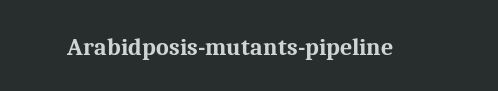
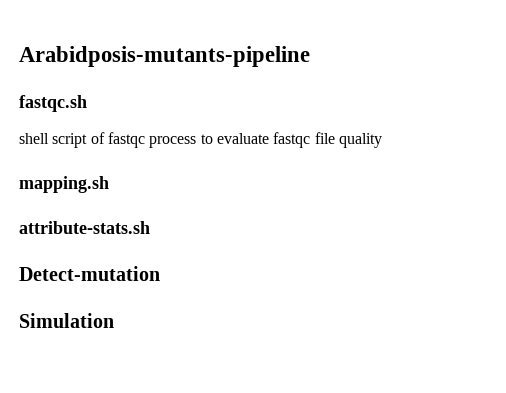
+ fastqc.sh
+ shell script of fastqc process to evaluate fastqc file quality
+ mapping.sh
+ attribute-stats.sh
+ Detect-mutation
+ Simulation

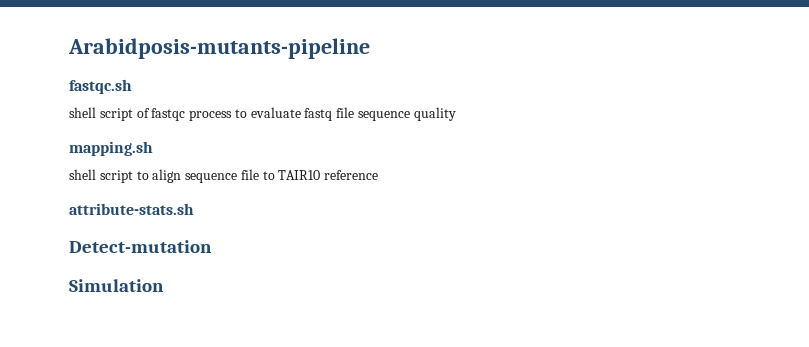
- shell script of fastqc process to evaluate fastqc file quality
+ shell script of fastqc process to evaluate fastq file sequence quality
+ shell script to align sequence file to TAIR10 reference

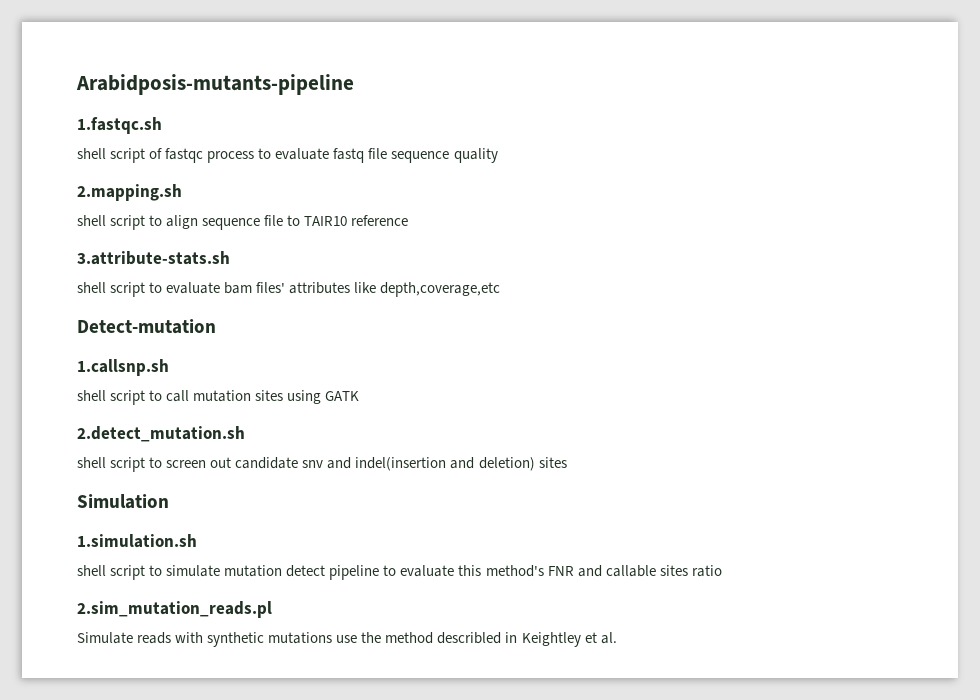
- fastqc.sh
+ 1.fastqc.sh
- mapping.sh
+ 2.mapping.sh
- attribute-stats.sh
+ 3.attribute-stats.sh
+ shell script to evaluate bam files' attributes like depth,coverage,etc
  Detect-mutation
+ 1.callsnp.sh
+ shell script to call mutation sites using GATK
+ 2.detect_mutation.sh
+ shell script to screen out candidate snv and indel(insertion and deletion) sites
  Simulation
+ 1.simulation.sh
+ shell script to simulate mutation detect pipeline to evaluate this method's FNR and callable sites ratio
+ 2.sim_mutation_reads.pl
+ Simulate reads with synthetic mutations use the method describled in Keightley et al.

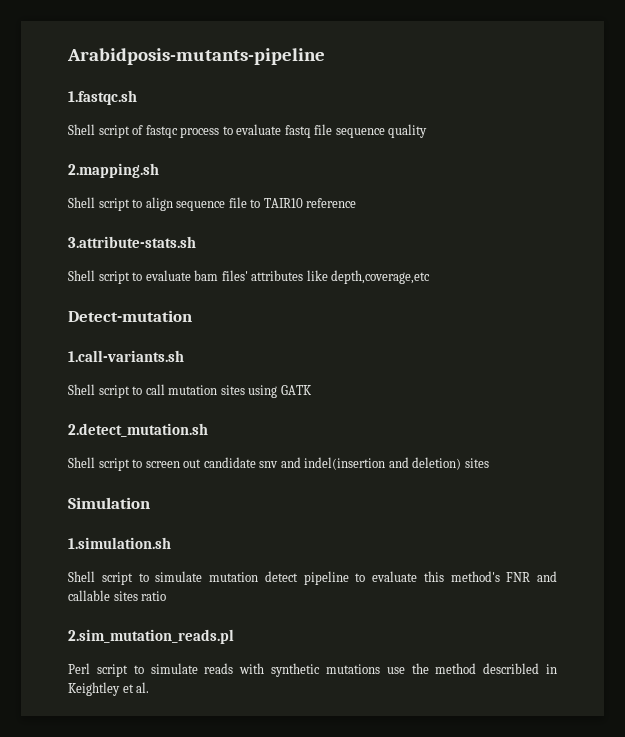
- shell script of fastqc process to evaluate fastq file sequence quality
+ Shell script of fastqc process to evaluate fastq file sequence quality
- shell script to align sequence file to TAIR10 reference
+ Shell script to align sequence file to TAIR10 reference
- shell script to evaluate bam files' attributes like depth,coverage,etc
+ Shell script to evaluate bam files' attributes like depth,coverage,etc
- 1.callsnp.sh
- shell script to call mutation sites using GATK
+ 1.call-variants.sh
+ Shell script to call mutation sites using GATK
- shell script to screen out candidate snv and indel(insertion and deletion) sites
+ Shell script to screen out candidate snv and indel(insertion and deletion) sites
- shell script to simulate mutation detect pipeline to evaluate this method's FNR and callable sites ratio
+ Shell script to simulate mutation detect pipeline to evaluate this method's FNR and callable sites ratio
- Simulate reads with synthetic mutations use the method describled in Keightley et al.
+ Perl script to simulate reads with synthetic mutations use the method describled in Keightley et al.

